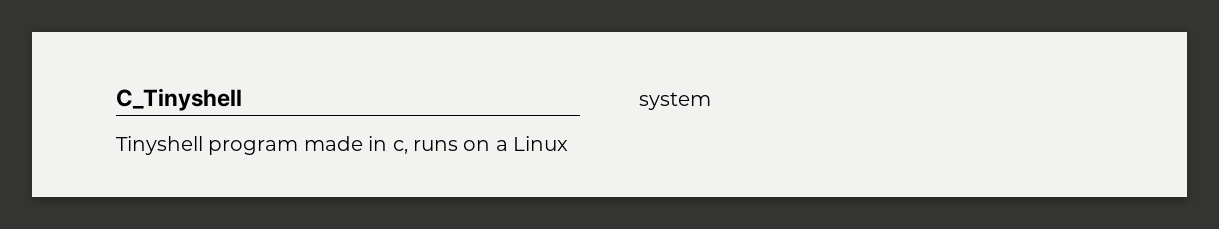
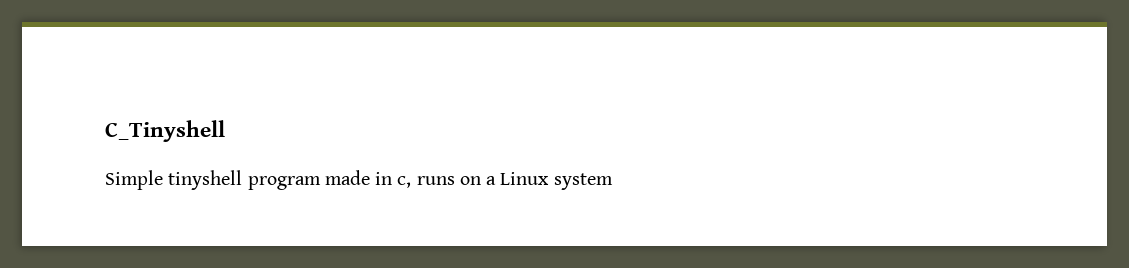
- Tinyshell program made in c, runs on a Linux system
+ Simple tinyshell program made in c, runs on a Linux system

